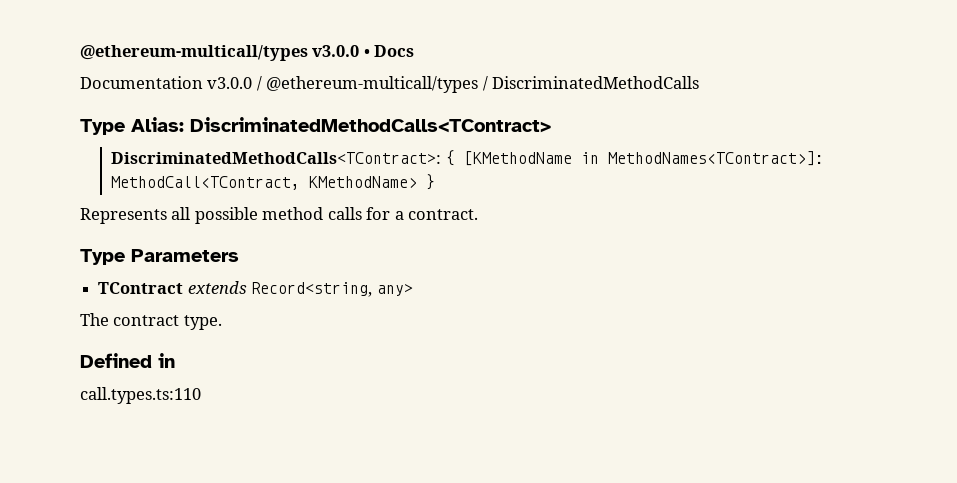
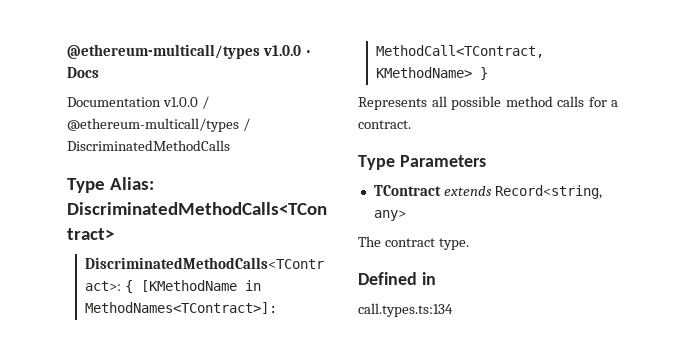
- @ethereum-multicall/types v3.0.0 • Docs
+ @ethereum-multicall/types v1.0.0 • Docs
- Documentation v3.0.0 / @ethereum-multicall/types / DiscriminatedMethodCalls
+ Documentation v1.0.0 / @ethereum-multicall/types / DiscriminatedMethodCalls
- call.types.ts:110
+ call.types.ts:134

